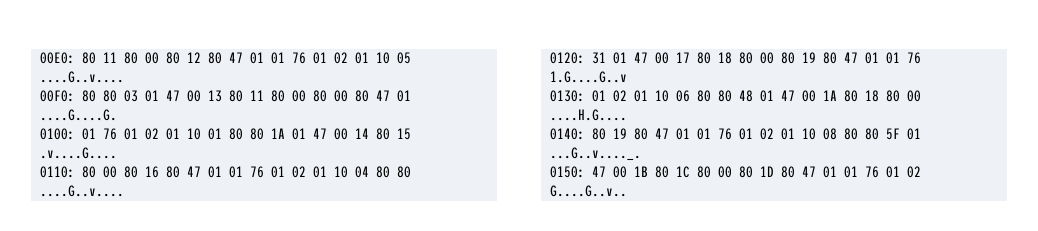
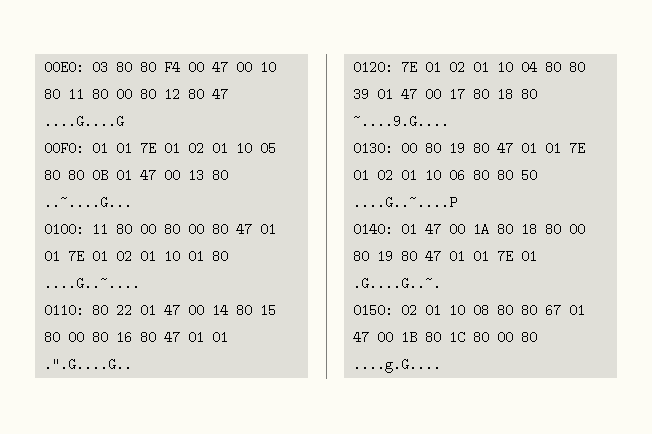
- 80 11 80 00 80 12 80 47 01 01 76 01 02 01 10 05 ....G..v....
- 00F0: 80 80 03 01 47 00 13 80 11 80 00 80 00 80 47 01 ....G....G.
- 0100: 01 76 01 02 01 10 01 80 80 1A 01 47 00 14 80 15 .v....G....
- 0110: 80 00 80 16 80 47 01 01 76 01 02 01 10 04 80 80 ....G..v....
- 0120: 31 01 47 00 17 80 18 80 00 80 19 80 47 01 01 76 1.G....G..v
- 0130: 01 02 01 10 06 80 80 48 01 47 00 1A 80 18 80 00 ....H.G....
- 0140: 80 19 80 47 01 01 76 01 02 01 10 08 80 80 5F 01 ...G..v...._.
- 0150: 47 00 1B 80 1C 80 00 80 1D 80 47 01 01 76 01 02 G....G..v..
+ 03 80 80 F4 00 47 00 10 80 11 80 00 80 12 80 47 ....G....G
+ 00F0: 01 01 7E 01 02 01 10 05 80 80 0B 01 47 00 13 80 ..~....G...
+ 0100: 11 80 00 80 00 80 47 01 01 7E 01 02 01 10 01 80 ....G..~....
+ 0110: 80 22 01 47 00 14 80 15 80 00 80 16 80 47 01 01 .".G....G..
+ 0120: 7E 01 02 01 10 04 80 80 39 01 47 00 17 80 18 80 ~....9.G....
+ 0130: 00 80 19 80 47 01 01 7E 01 02 01 10 06 80 80 50 ....G..~....P
+ 0140: 01 47 00 1A 80 18 80 00 80 19 80 47 01 01 7E 01 .G....G..~.
+ 0150: 02 01 10 08 80 80 67 01 47 00 1B 80 1C 80 00 80 ....g.G....

